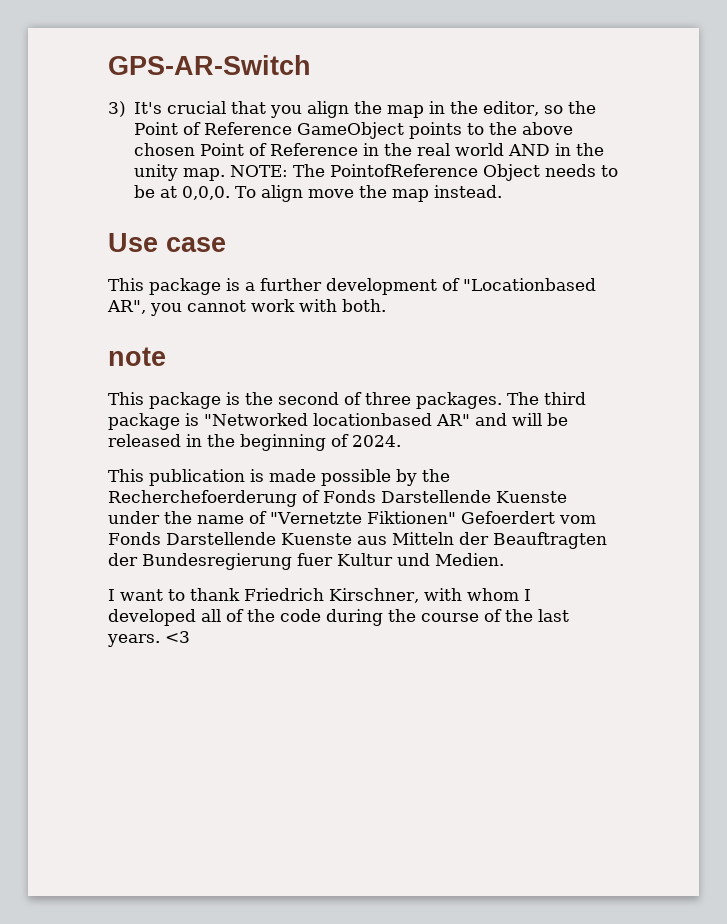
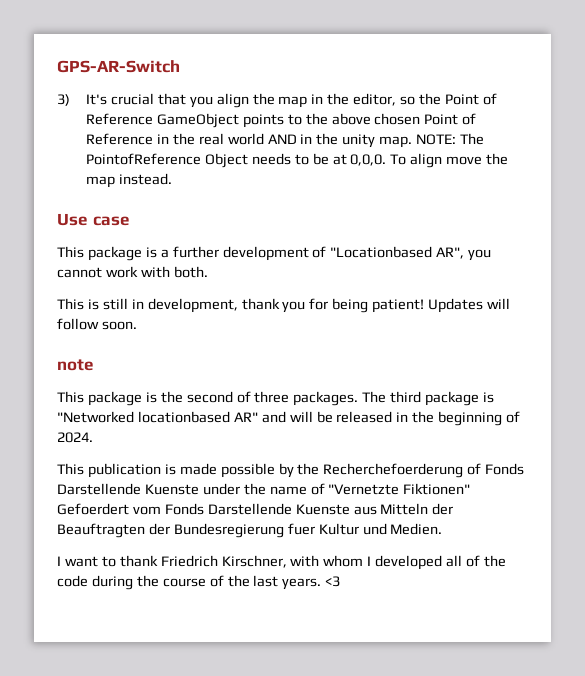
+ This is still in development, thank you for being patient! Updates will follow soon.

